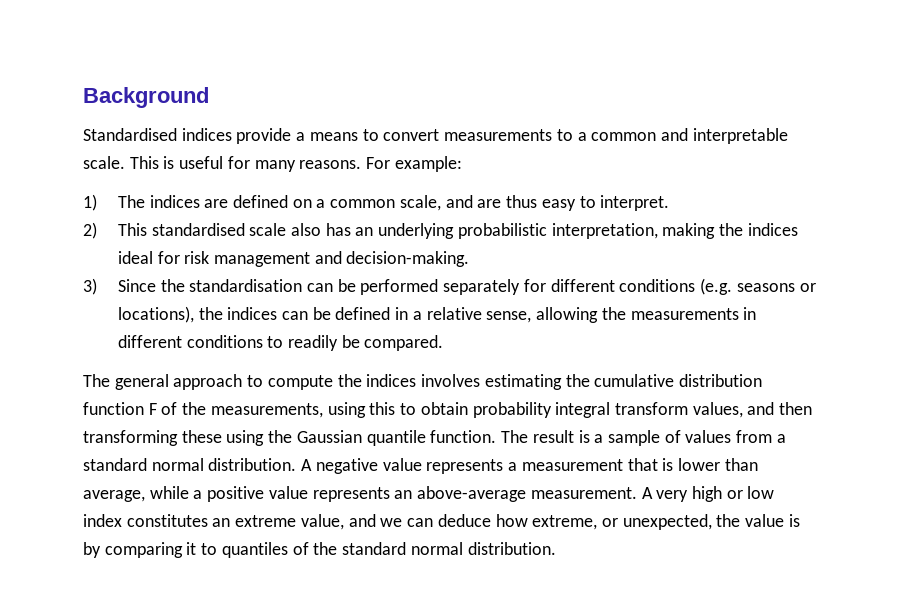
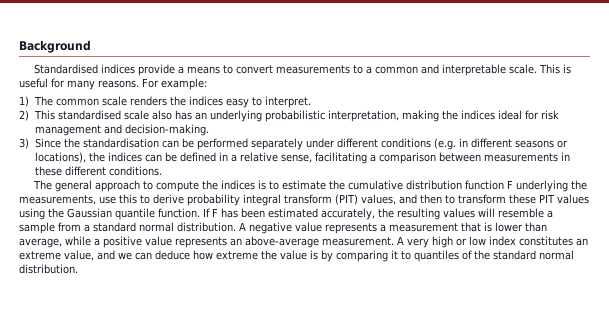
- 1) The indices are defined on a common scale, and are thus easy to interpret.
+ 1) The common scale renders the indices easy to interpret.
- 3) Since the standardisation can be performed separately for different conditions (e.g. seasons or locations), the indices can be defined in a relative sense, allowing the measurements in different conditions to readily be compared.
+ 3) Since the standardisation can be performed separately under different conditions (e.g. in different seasons or locations), the indices can be defined in a relative sense, facilitating a comparison between measurements in these different conditions.
- The general approach to compute the indices involves estimating the cumulative distribution function F of the measurements, using this to obtain probability integral transform values, and then transforming these using the Gaussian quantile function.
+ The general approach to compute the indices is to estimate the cumulative distribution function F underlying the measurements, use this to derive probability integral transform (PIT) values, and then to transform these PIT values using the Gaussian quantile function.
- The result is a sample of values from a standard normal distribution.
+ If F has been estimated accurately, the resulting values will resemble a sample from a standard normal distribution.
- A very high or low index constitutes an extreme value, and we can deduce how extreme, or unexpected, the value is by comparing it to quantiles of the standard normal distribution.
+ A very high or low index constitutes an extreme value, and we can deduce how extreme the value is by comparing it to quantiles of the standard normal distribution.

